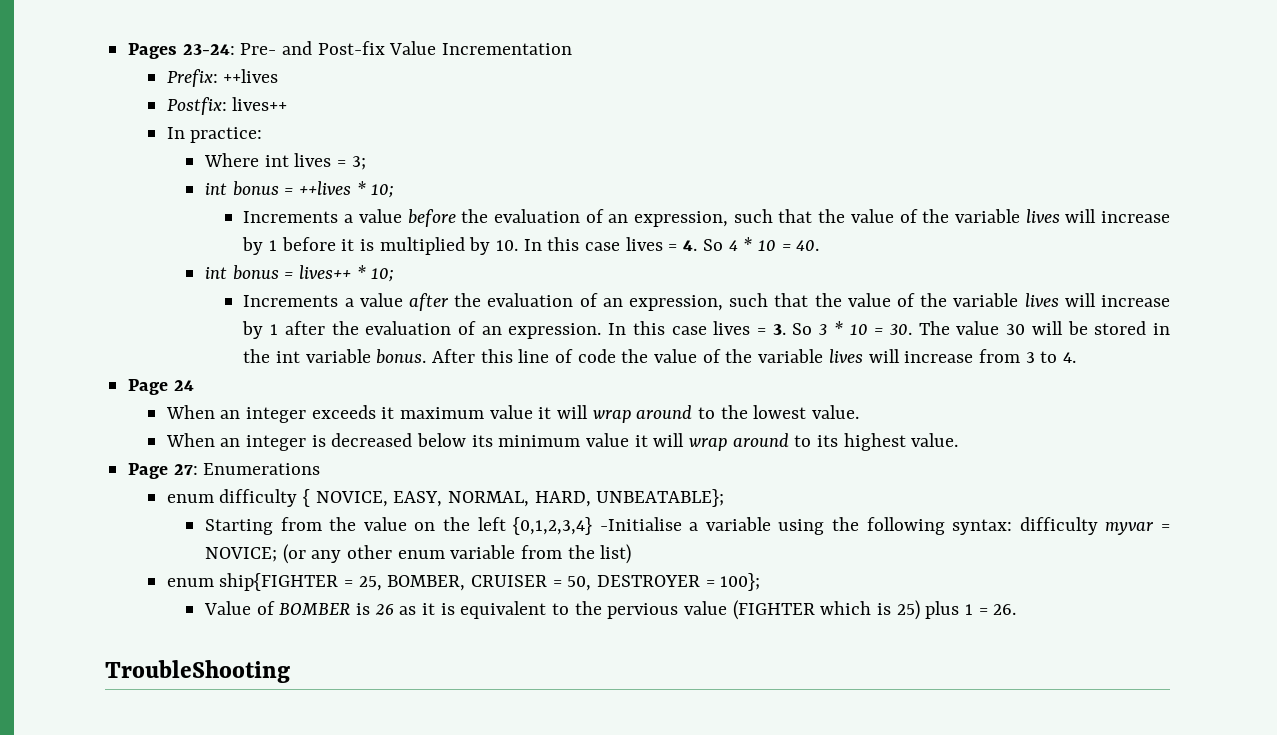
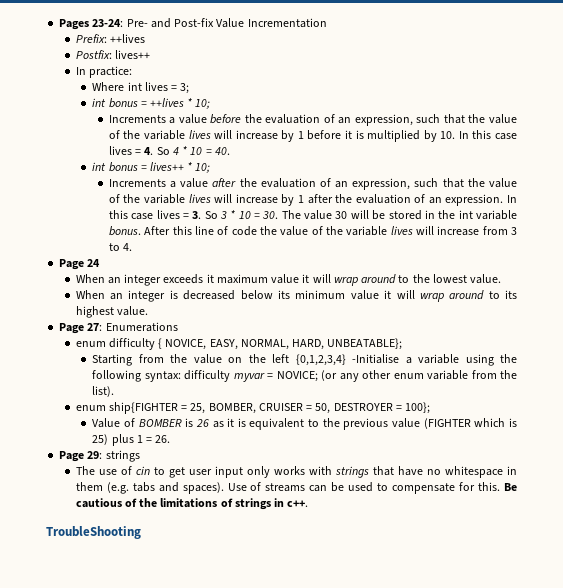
- Starting from the value on the left {0,1,2,3,4} -Initialise a variable using the following syntax: difficulty myvar = NOVICE; (or any other enum variable from the list)
+ Starting from the value on the left {0,1,2,3,4} -Initialise a variable using the following syntax: difficulty myvar = NOVICE; (or any other enum variable from the list).
- Value of BOMBER is 26 as it is equivalent to the pervious value (FIGHTER which is 25) plus 1 = 26.
+ Value of BOMBER is 26 as it is equivalent to the previous value (FIGHTER which is 25) plus 1 = 26.
+ Page 29: strings
+ The use of cin to get user input only works with strings that have no whitespace in them (e.g. tabs and spaces). Use of streams can be used to compensate for this. Be cautious of the limitations of strings in c++.

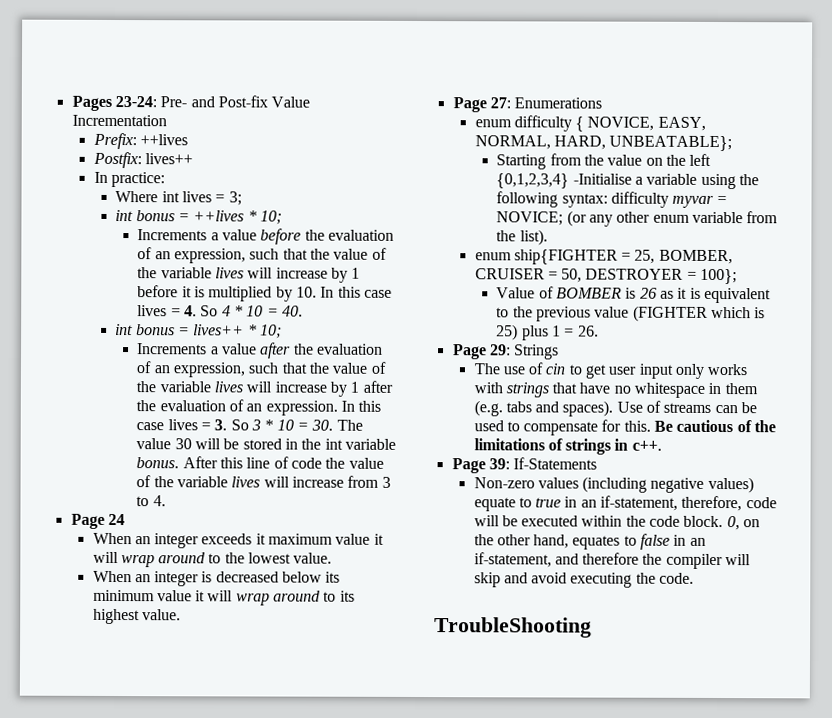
- Page 29: strings
+ Page 29: Strings
+ Page 39: If-Statements
+ Non-zero values (including negative values) equate to true in an if-statement, therefore, code will be executed within the code block. 0, on the other hand, equates to false in an if-statement, and therefore the compiler will skip and avoid executing the code.

